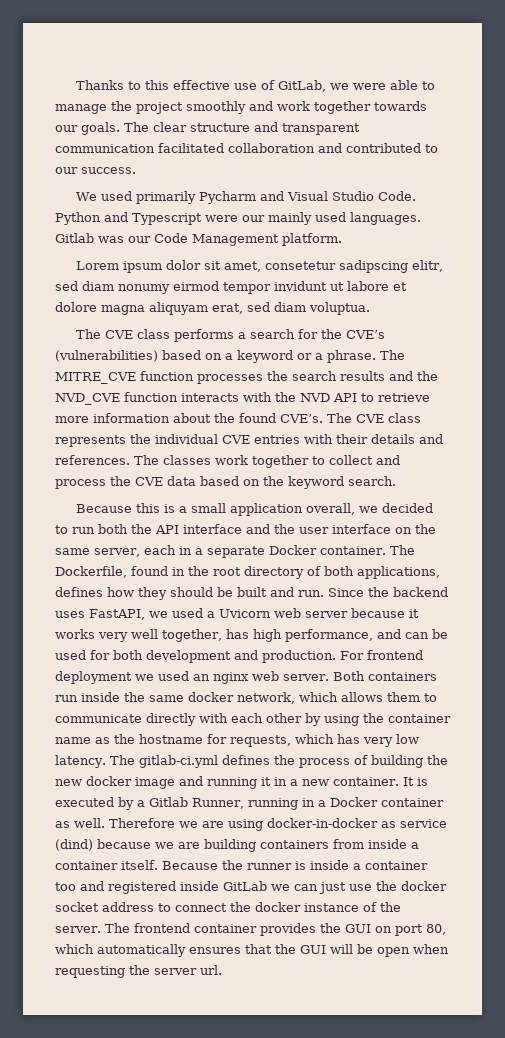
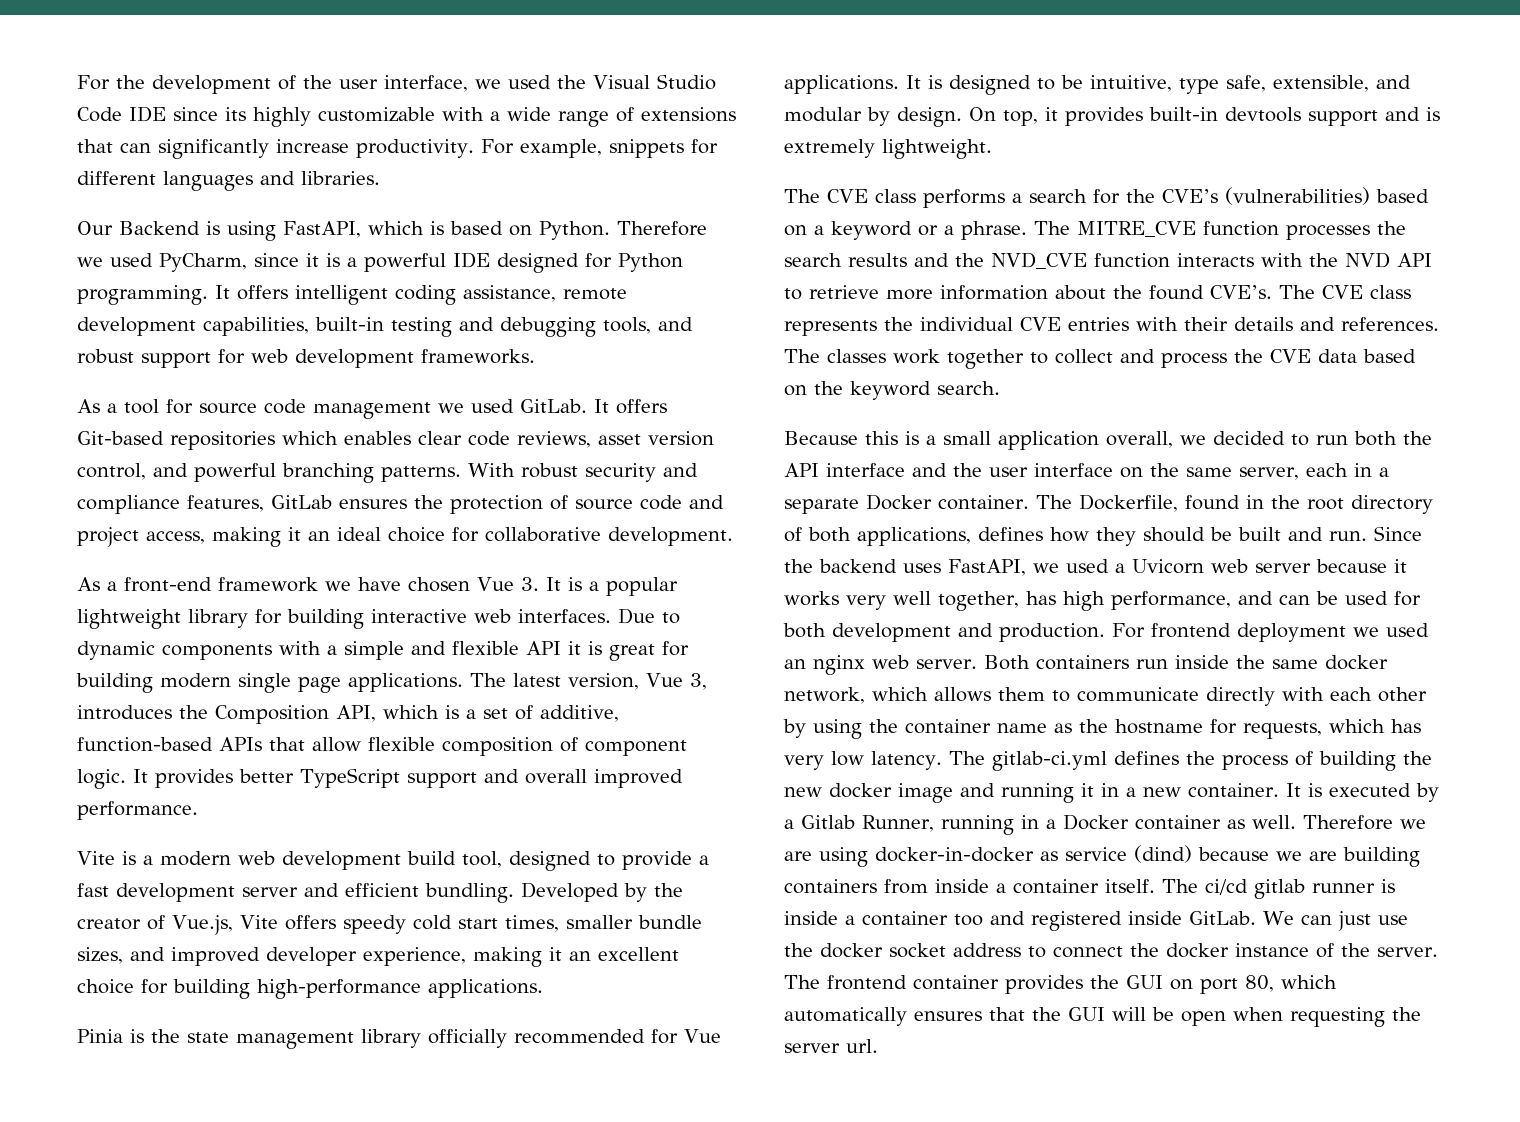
- Thanks to this effective use of GitLab, we were able to manage the project smoothly and work together towards our goals. The clear structure and transparent communication facilitated collaboration and contributed to our success.
- We used primarily Pycharm and Visual Studio Code. Python and Typescript were our mainly used languages. Gitlab was our Code Management platform.
- Lorem ipsum dolor sit amet, consetetur sadipscing elitr, sed diam nonumy eirmod tempor invidunt ut labore et dolore magna aliquyam erat, sed diam voluptua.
+ For the development of the user interface, we used the Visual Studio Code IDE since its highly customizable with a wide range of extensions that can significantly increase productivity. For example, snippets for different languages and libraries.
+ Our Backend is using FastAPI, which is based on Python. Therefore we used PyCharm, since it is a powerful IDE designed for Python programming. It offers intelligent coding assistance, remote development capabilities, built-in testing and debugging tools, and robust support for web development frameworks.
+ As a tool for source code management we used GitLab. It offers Git-based repositories which enables clear code reviews, asset version control, and powerful branching patterns. With robust security and compliance features, GitLab ensures the protection of source code and project access, making it an ideal choice for collaborative development.
+ As a front-end framework we have chosen Vue 3. It is a popular lightweight library for building interactive web interfaces. Due to dynamic components with a simple and flexible API it is great for building modern single page applications. The latest version, Vue 3, introduces the Composition API, which is a set of additive, function-based APIs that allow flexible composition of component logic. It provides better TypeScript support and overall improved performance.
+ Vite is a modern web development build tool, designed to provide a fast development server and efficient bundling. Developed by the creator of Vue.js, Vite offers speedy cold start times, smaller bundle sizes, and improved developer experience, making it an excellent choice for building high-performance applications.
+ Pinia is the state management library officially recommended for Vue applications. It is designed to be intuitive, type safe, extensible, and modular by design. On top, it provides built-in devtools support and is extremely lightweight.
- Because the runner is inside a container too and registered inside GitLab we can just use the docker socket address to connect the docker instance of the server.
+ The ci/cd gitlab runner is inside a container too and registered inside GitLab. We can just use the docker socket address to connect the docker instance of the server.

